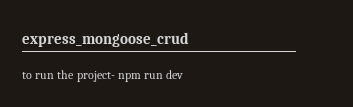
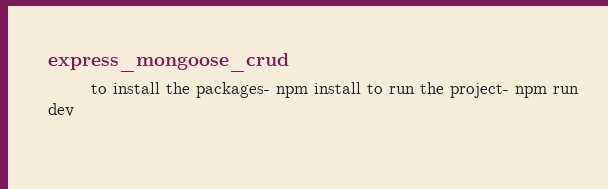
- to run the project- npm run dev
+ to install the packages- npm install to run the project- npm run dev

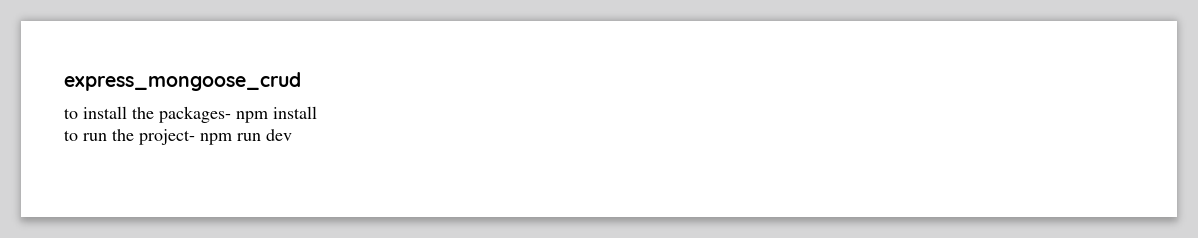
- to install the packages- npm install to run the project- npm run dev
+ to install the packages- npm install
+ to run the project- npm run dev

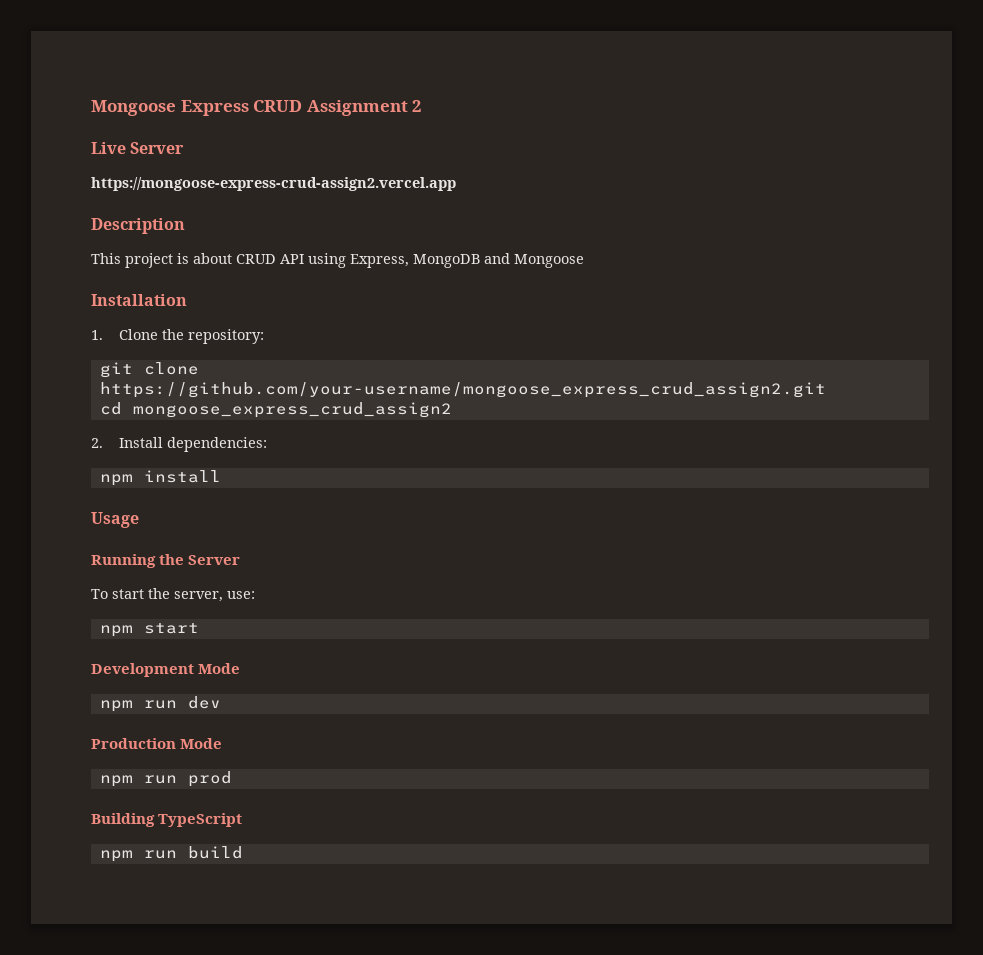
- express_mongoose_crud
- to install the packages- npm install
- to run the project- npm run dev
+ Mongoose Express CRUD Assignment 2
+ Live Server
+ https://mongoose-express-crud-assign2.vercel.app
+ Description
+ This project is about CRUD API using Express, MongoDB and Mongoose
+ Installation
+ 1. Clone the repository:
+ git clone https://github.com/your-username/mongoose_express_crud_assign2.git
+ cd mongoose_express_crud_assign2
+ 2. Install dependencies:
+ npm install
+ Usage
+ Running the Server
+ To start the server, use:
+ npm start
+ Development Mode
+ npm run dev
+ Production Mode
+ npm run prod
+ Building TypeScript
+ npm run build

